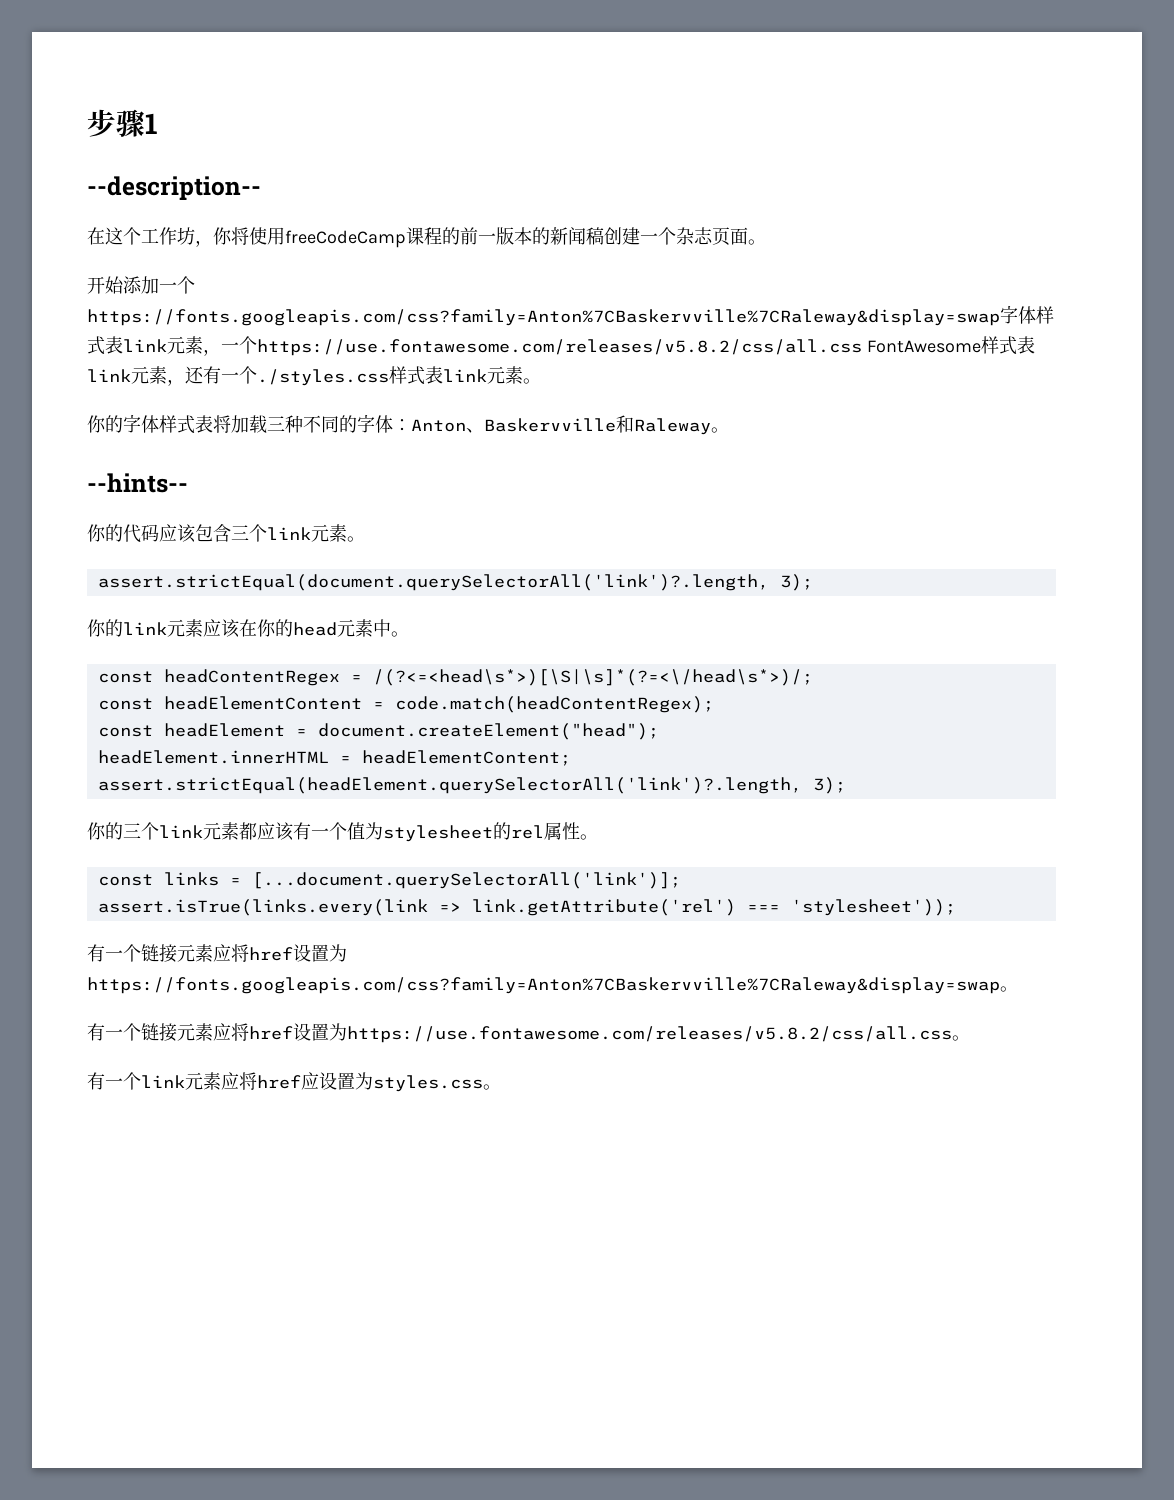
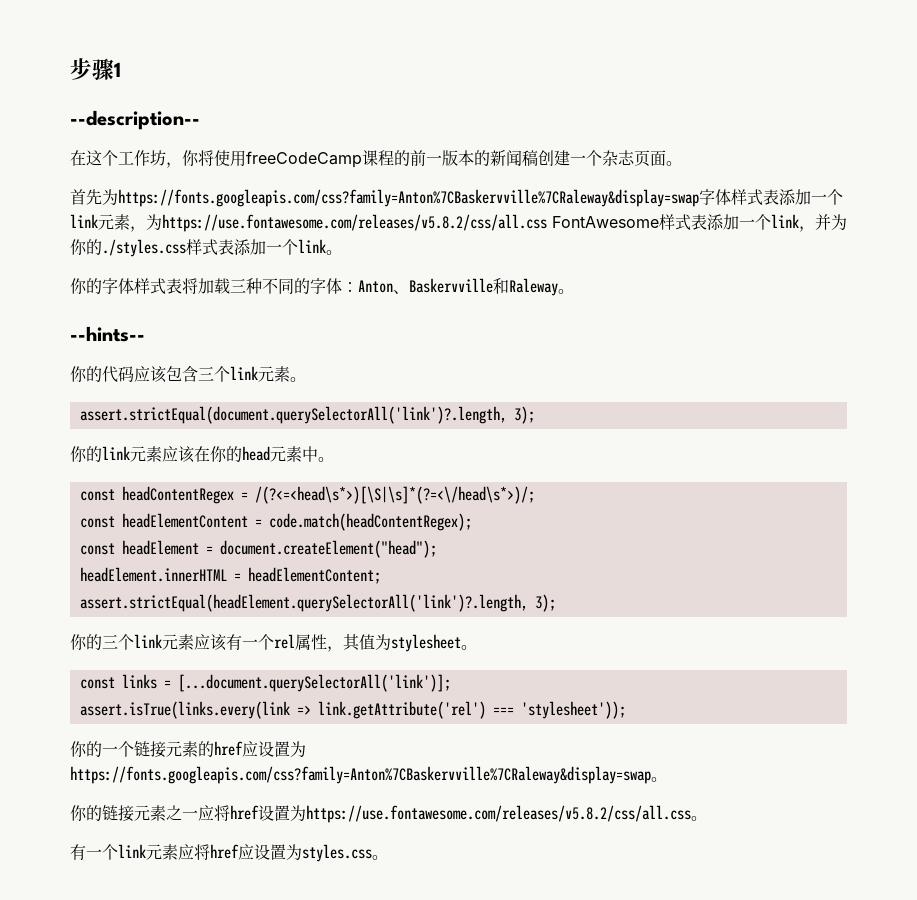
- 开始添加一个https://fonts.googleapis.com/css?family=Anton%7CBaskervville%7CRaleway&display=swap字体样式表link元素，一个https://use.fontawesome.com/releases/v5.8.2/css/all.css FontAwesome样式表link元素，还有一个./styles.css样式表link元素。
+ 首先为https://fonts.googleapis.com/css?family=Anton%7CBaskervville%7CRaleway&display=swap字体样式表添加一个link元素，为https://use.fontawesome.com/releases/v5.8.2/css/all.css FontAwesome样式表添加一个link，并为你的./styles.css样式表添加一个link。
- 你的三个link元素都应该有一个值为stylesheet的rel属性。
+ 你的三个link元素应该有一个rel属性，其值为stylesheet。
- 有一个链接元素应将href设置为https://fonts.googleapis.com/css?family=Anton%7CBaskervville%7CRaleway&display=swap。
+ 你的一个链接元素的href应设置为https://fonts.googleapis.com/css?family=Anton%7CBaskervville%7CRaleway&display=swap。
- 有一个链接元素应将href设置为https://use.fontawesome.com/releases/v5.8.2/css/all.css。
+ 你的链接元素之一应将href设置为https://use.fontawesome.com/releases/v5.8.2/css/all.css。

